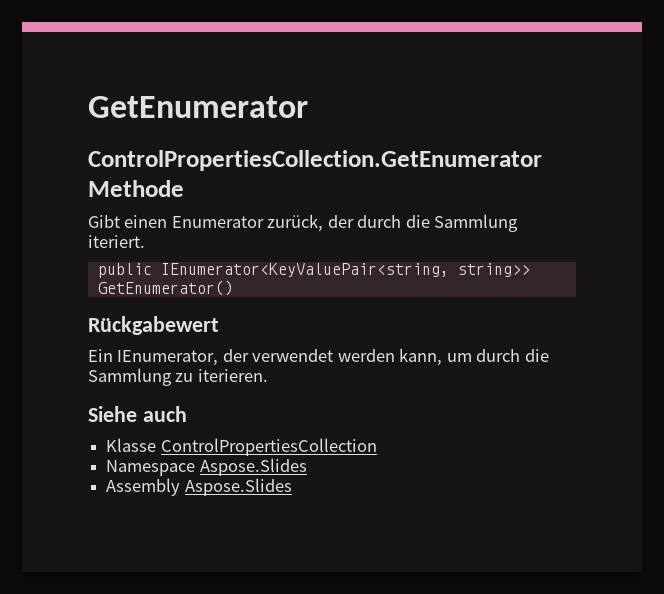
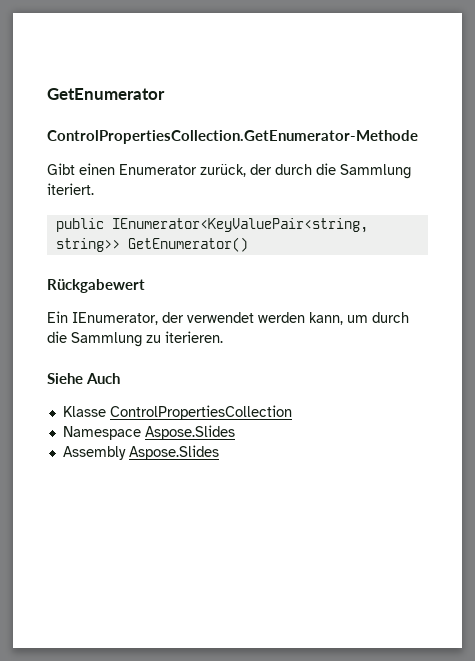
- ControlPropertiesCollection.GetEnumerator Methode
+ ControlPropertiesCollection.GetEnumerator-Methode
- Siehe auch
+ Siehe Auch

